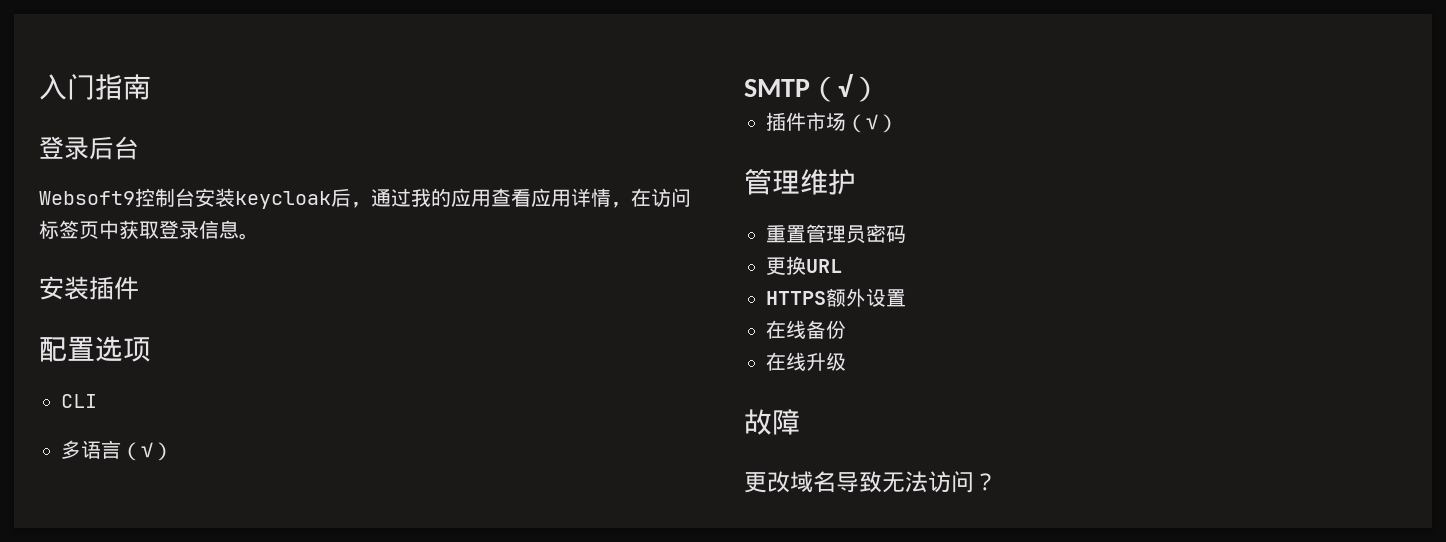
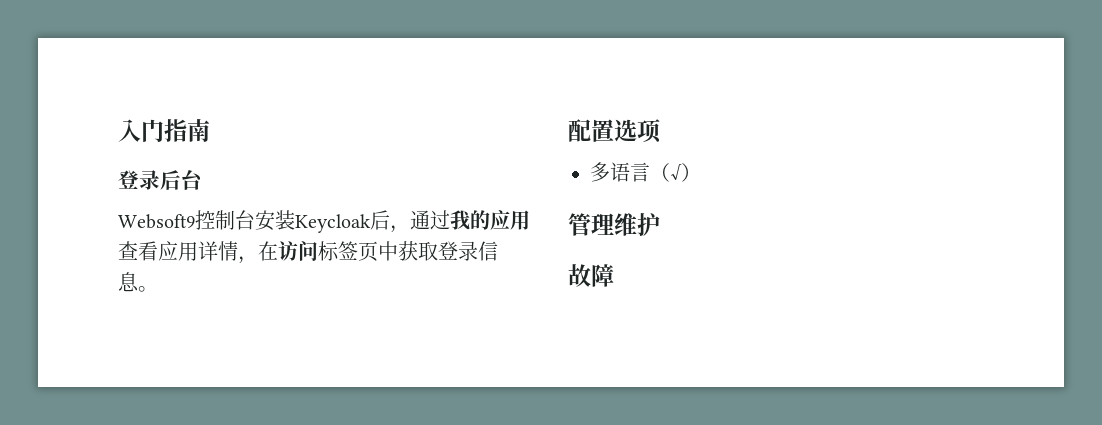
- Websoft9控制台安装keycloak后，通过我的应用查看应用详情，在访问标签页中获取登录信息。
+ Websoft9控制台安装Keycloak后，通过我的应用查看应用详情，在访问标签页中获取登录信息。
- 安装插件
- CLI
- SMTP（√）
- 插件市场（√）
  管理维护
- 重置管理员密码
- 更换URL
- HTTPS额外设置
- 在线备份
- 在线升级
  故障
- 更改域名导致无法访问？

